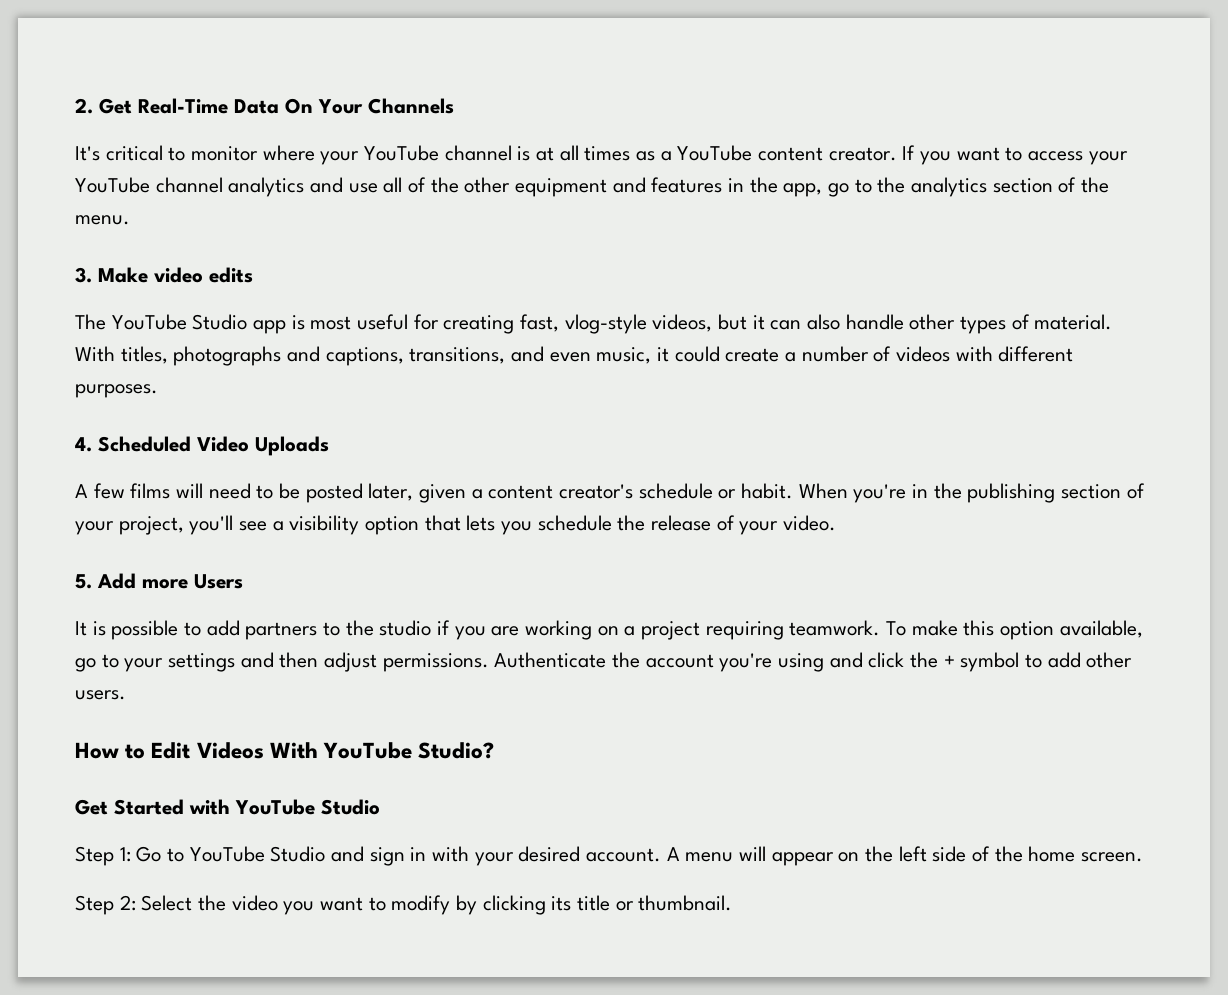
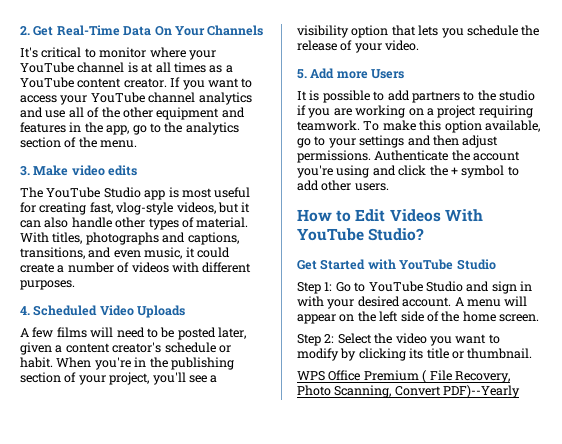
+ WPS Office Premium ( File Recovery, Photo Scanning, Convert PDF)--Yearly

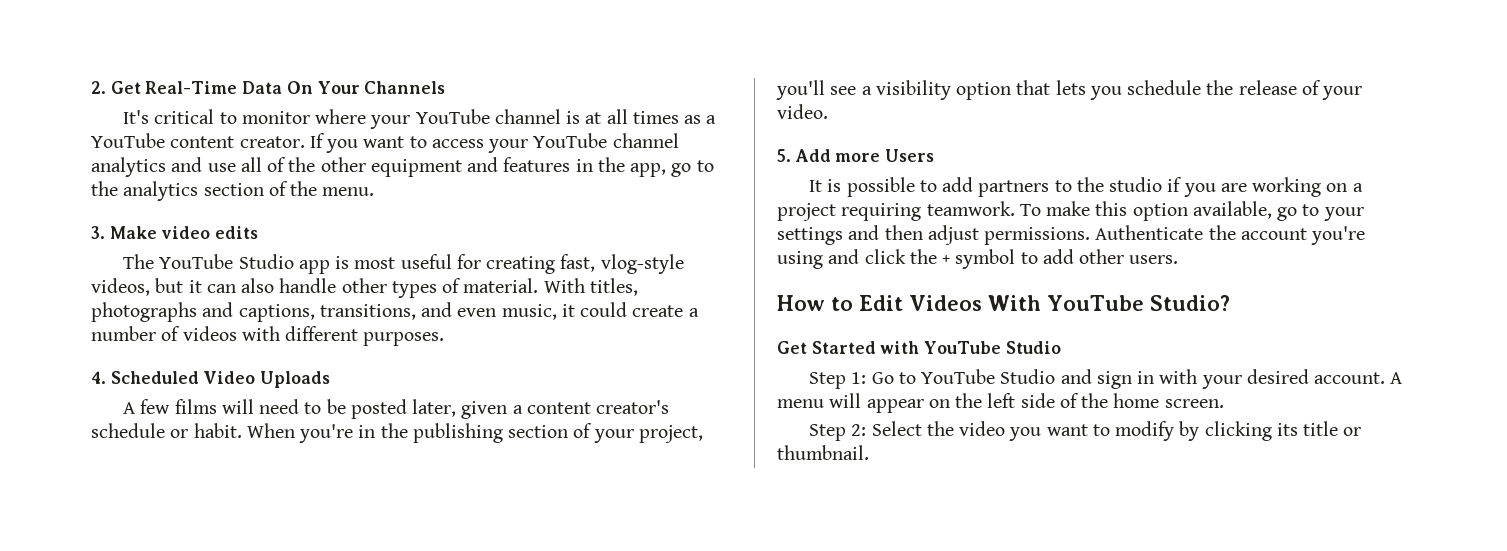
- WPS Office Premium ( File Recovery, Photo Scanning, Convert PDF)--Yearly

